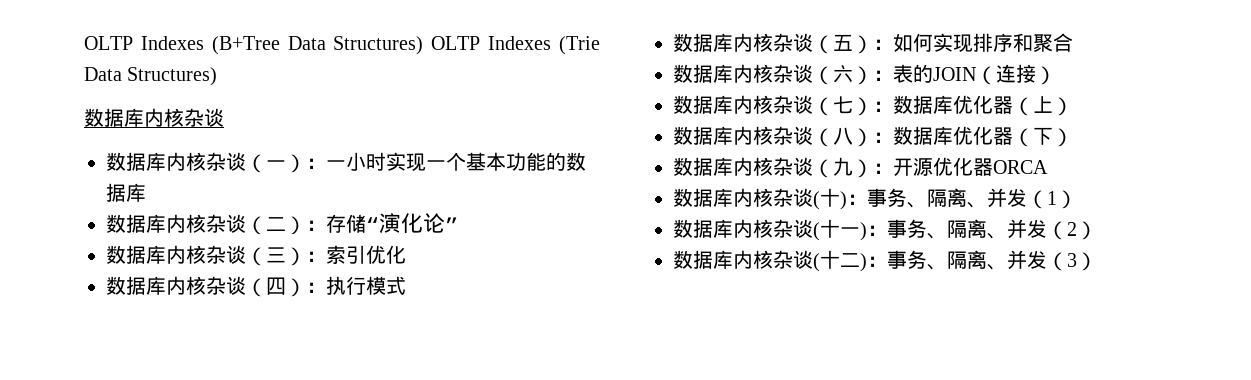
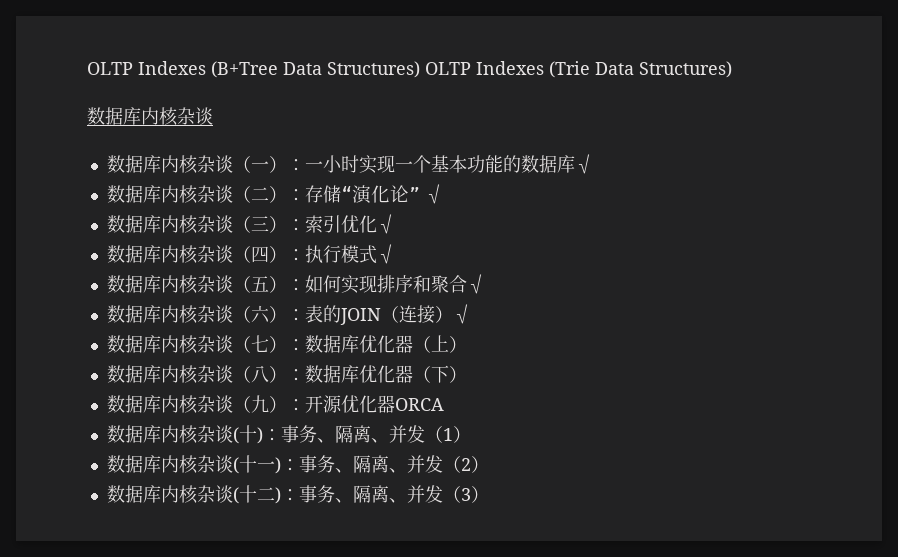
- 数据库内核杂谈（一）：一小时实现一个基本功能的数据库
+ 数据库内核杂谈（一）：一小时实现一个基本功能的数据库√
- 数据库内核杂谈（二）：存储“演化论”
+ 数据库内核杂谈（二）：存储“演化论” √
- 数据库内核杂谈（三）：索引优化
+ 数据库内核杂谈（三）：索引优化√
- 数据库内核杂谈（四）：执行模式
+ 数据库内核杂谈（四）：执行模式√
- 数据库内核杂谈（五）：如何实现排序和聚合
+ 数据库内核杂谈（五）：如何实现排序和聚合√
- 数据库内核杂谈（六）：表的JOIN（连接）
+ 数据库内核杂谈（六）：表的JOIN（连接）√

